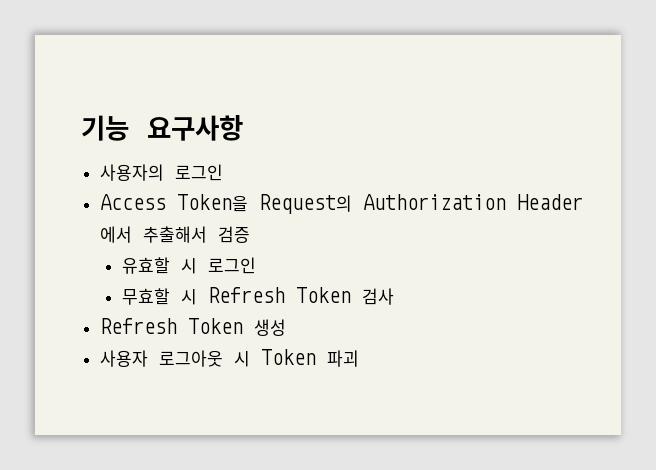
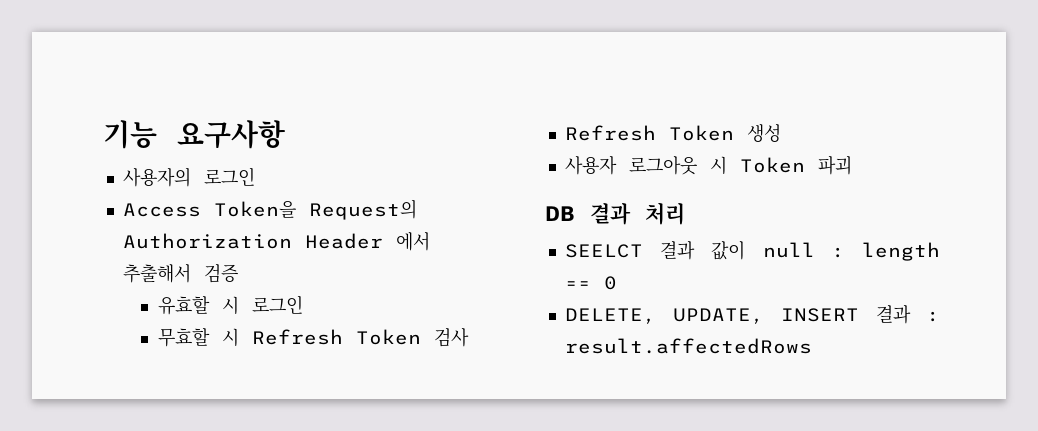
+ DB 결과 처리
+ SEELCT 결과 값이 null : length == 0
+ DELETE, UPDATE, INSERT 결과 : result.affectedRows

